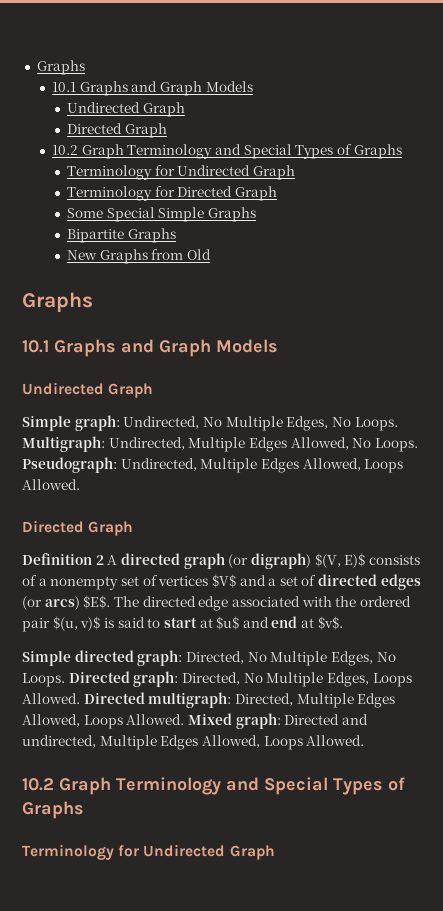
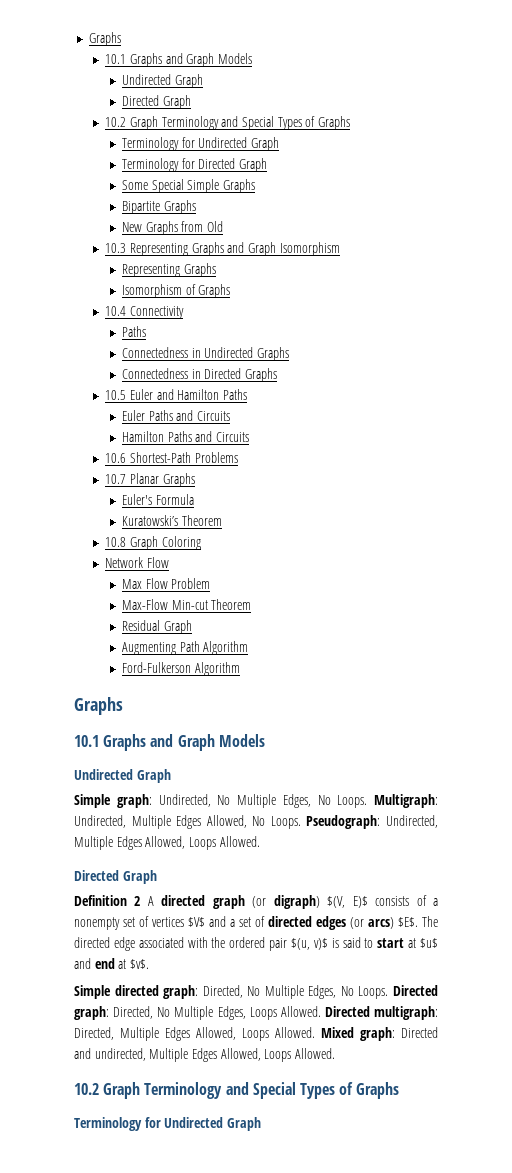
+ 10.3 Representing Graphs and Graph Isomorphism
+ Representing Graphs
+ Isomorphism of Graphs
+ 10.4 Connectivity
+ Paths
+ Connectedness in Undirected Graphs
+ Connectedness in Directed Graphs
+ 10.5 Euler and Hamilton Paths
+ Euler Paths and Circuits
+ Hamilton Paths and Circuits
+ 10.6 Shortest-Path Problems
+ 10.7 Planar Graphs
+ Euler's Formula
+ Kuratowski’s Theorem
+ 10.8 Graph Coloring
+ Network Flow
+ Max Flow Problem
+ Max-Flow Min-cut Theorem
+ Residual Graph
+ Augmenting Path Algorithm
+ Ford-Fulkerson Algorithm

